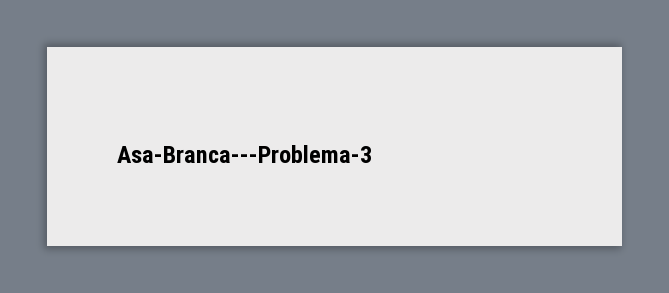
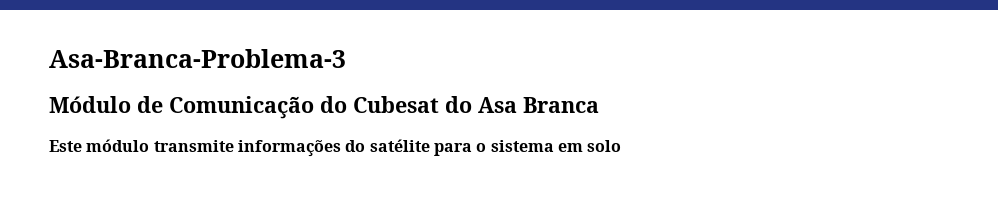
- Asa-Branca---Problema-3
+ Asa-Branca-Problema-3
+ Módulo de Comunicação do Cubesat do Asa Branca
+ Este módulo transmite informações do satélite para o sistema em solo

